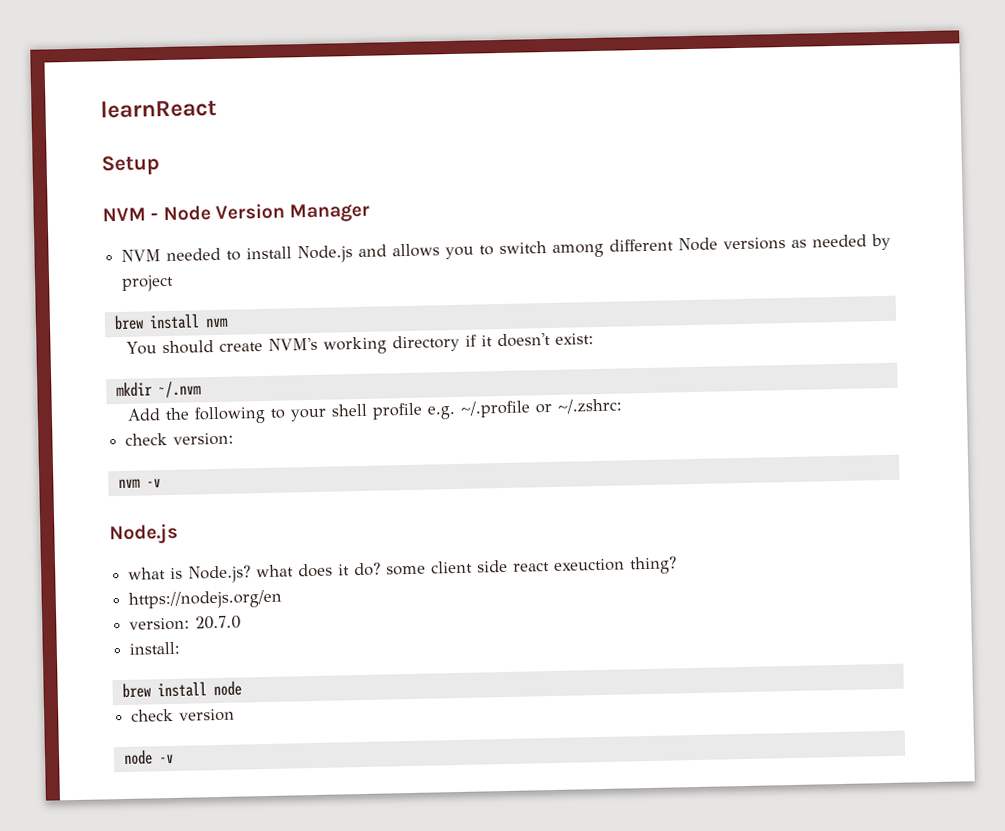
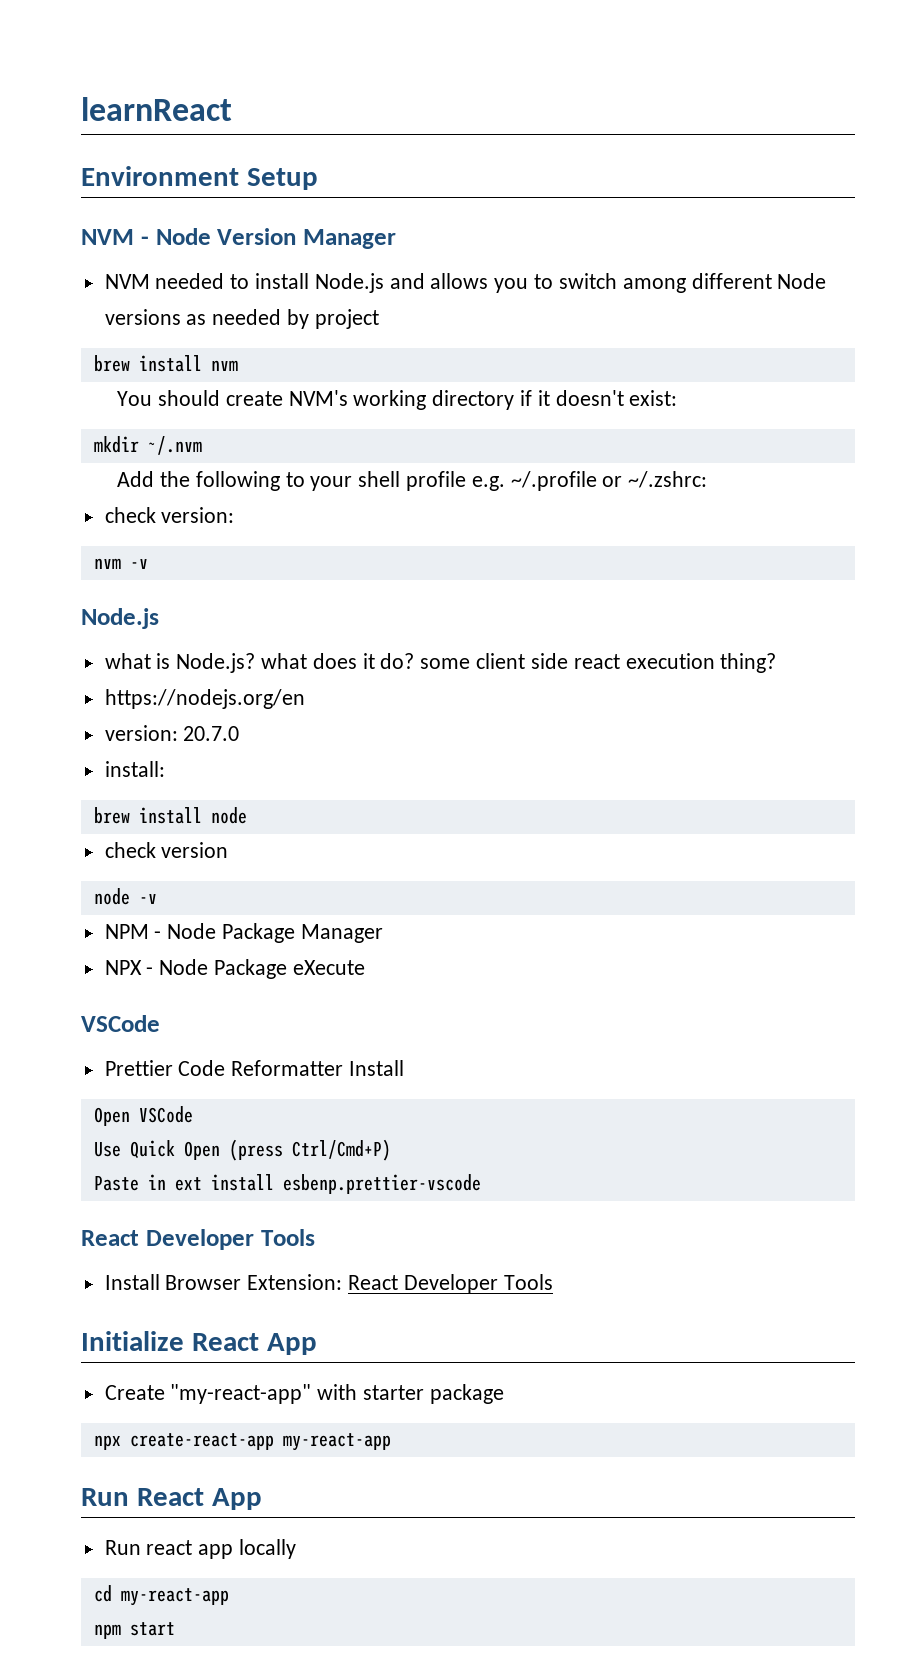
- Setup
+ Environment Setup
- what is Node.js? what does it do? some client side react exeuction thing?
+ what is Node.js? what does it do? some client side react execution thing?
+ NPM - Node Package Manager
+ NPX - Node Package eXecute
+ VSCode
+ Prettier Code Reformatter Install
+ Open VSCode
+ Use Quick Open (press Ctrl/Cmd+P)
+ Paste in ext install esbenp.prettier-vscode
+ React Developer Tools
+ Install Browser Extension: React Developer Tools
+ Initialize React App
+ Create "my-react-app" with starter package
+ npx create-react-app my-react-app
+ Run React App
+ Run react app locally
+ cd my-react-app
+ npm start

